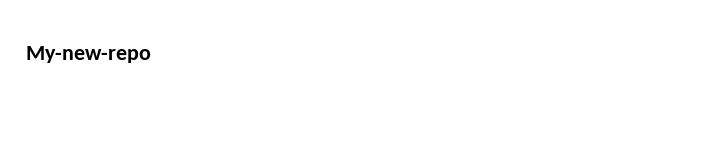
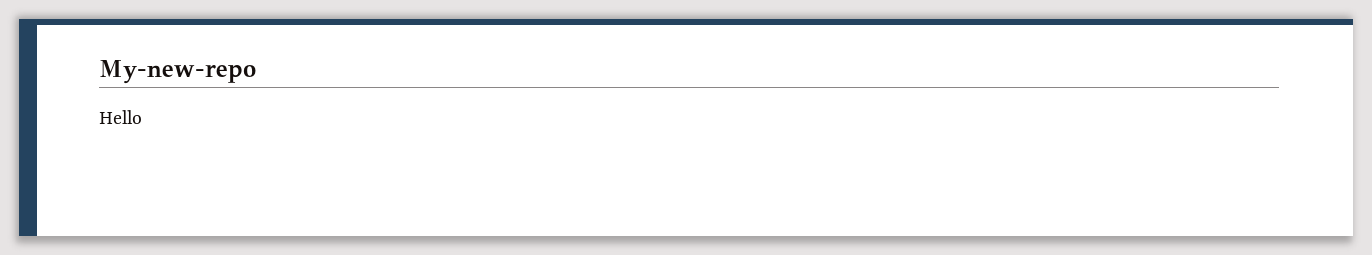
+ Hello

